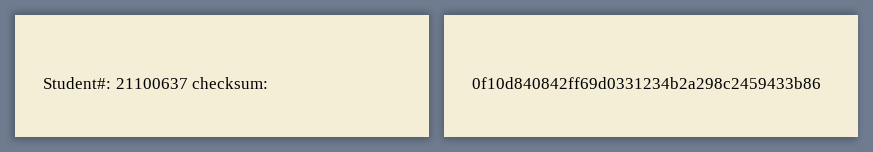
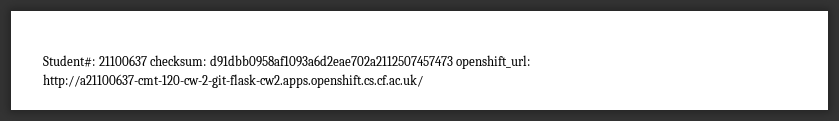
- Student#: 21100637 checksum: 0f10d840842ff69d0331234b2a298c2459433b86
+ Student#: 21100637 checksum: d91dbb0958af1093a6d2eae702a2112507457473 openshift_url: http://a21100637-cmt-120-cw-2-git-flask-cw2.apps.openshift.cs.cf.ac.uk/

